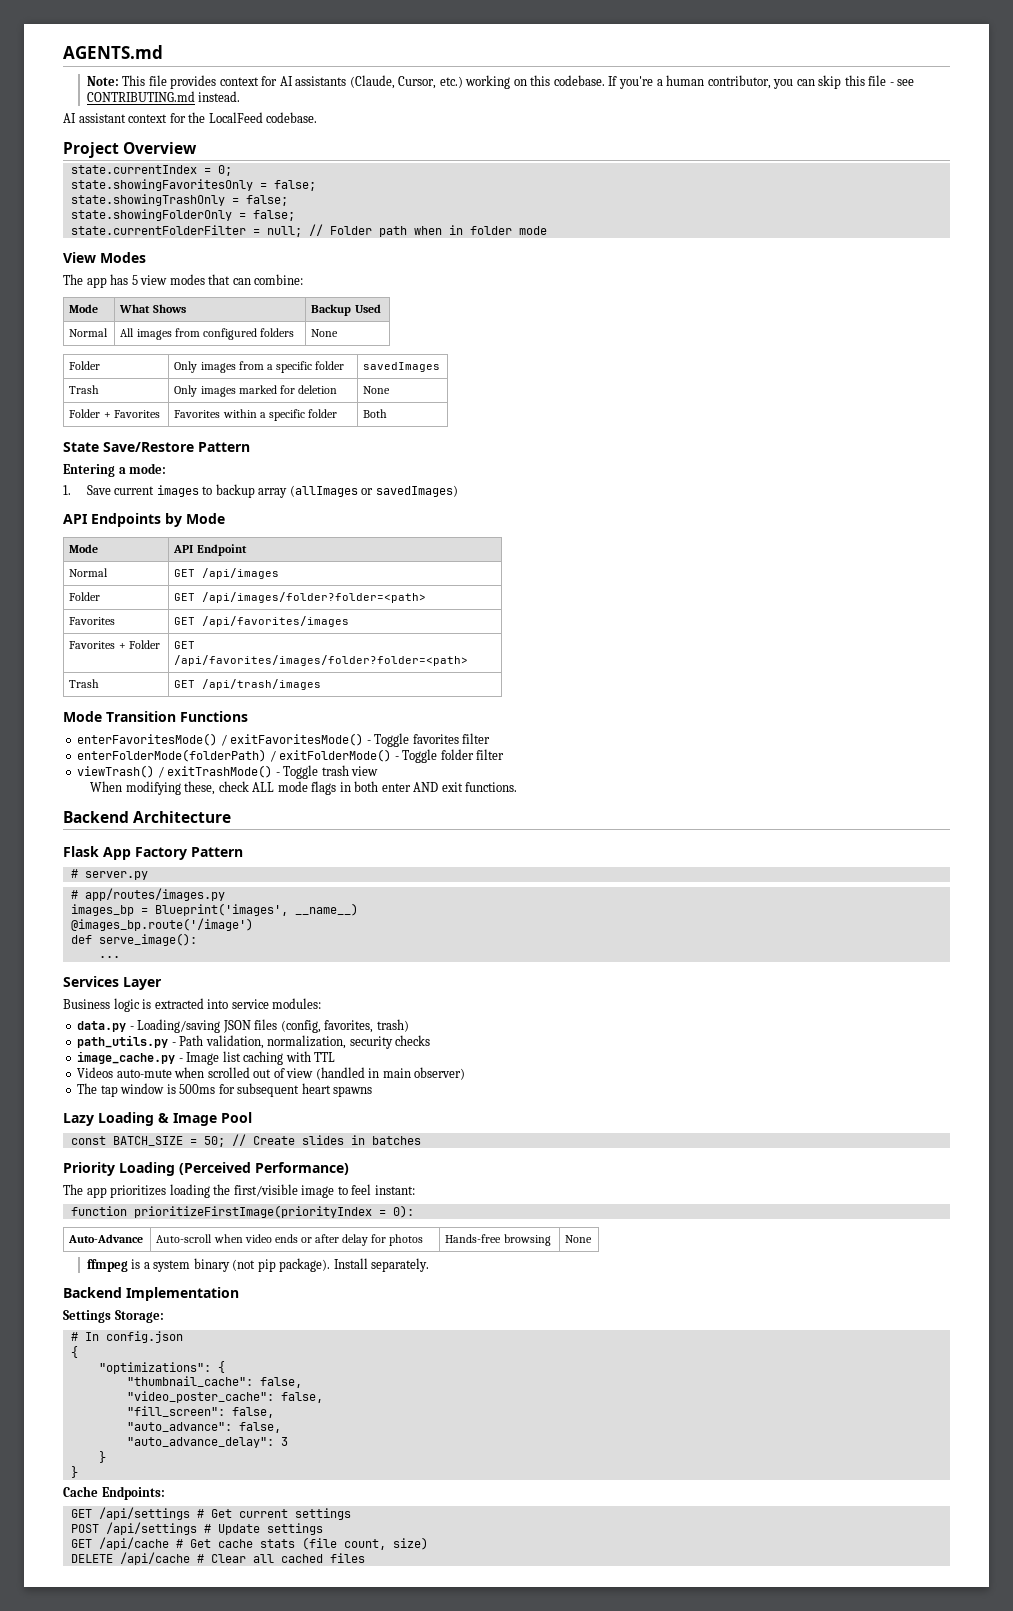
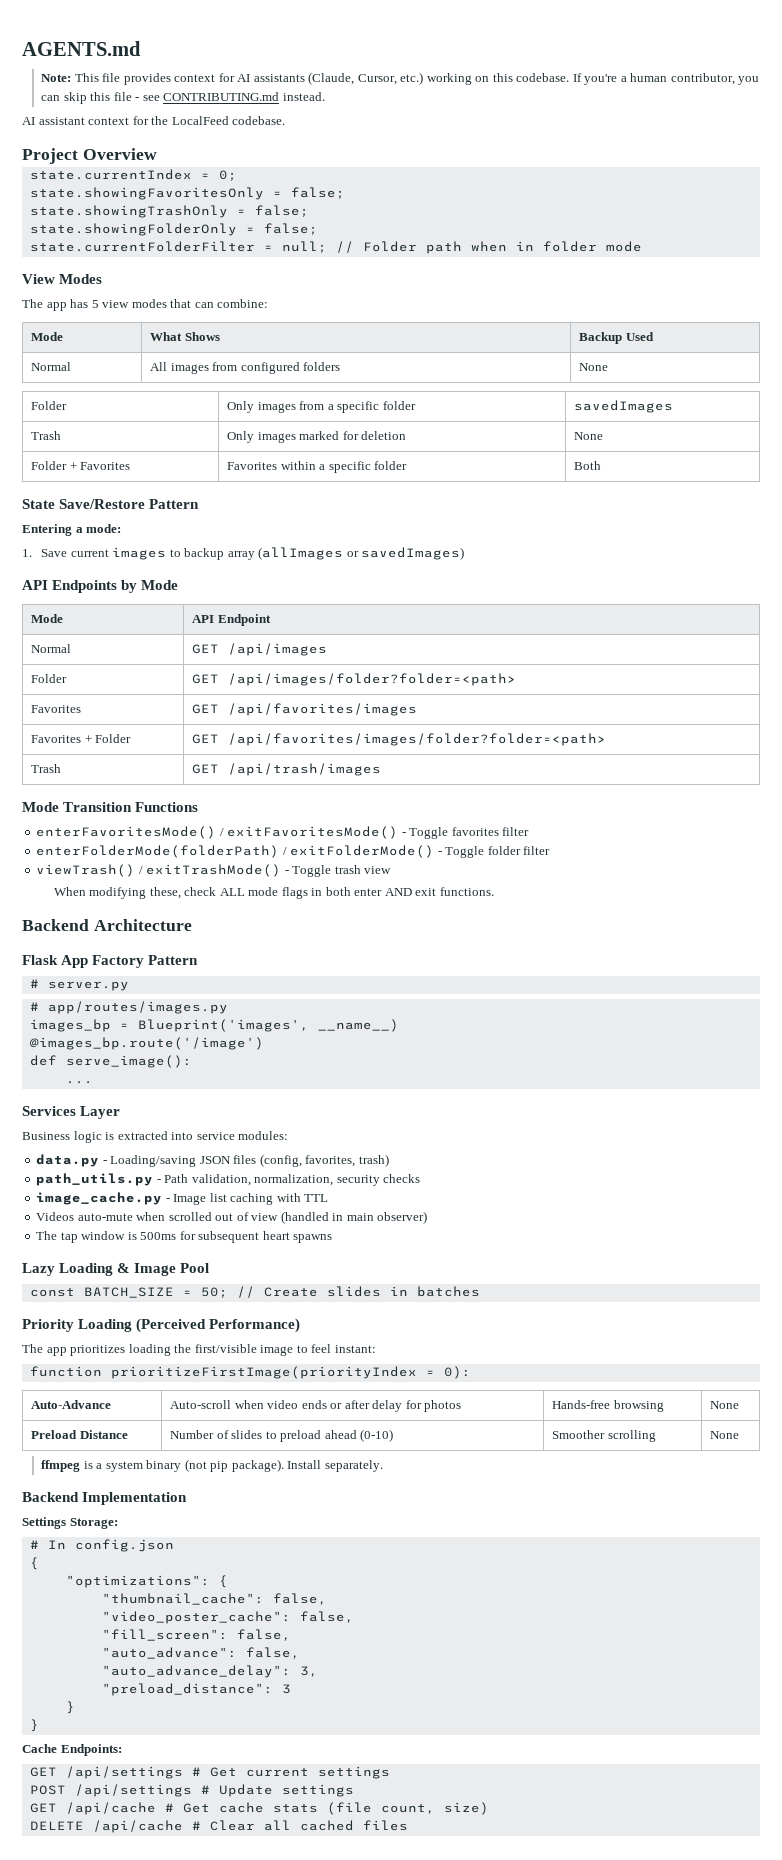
+ Preload Distance | Number of slides to preload ahead (0-10) | Smoother scrolling | None
- "auto_advance_delay": 3
+ "auto_advance_delay": 3,
+ "preload_distance": 3

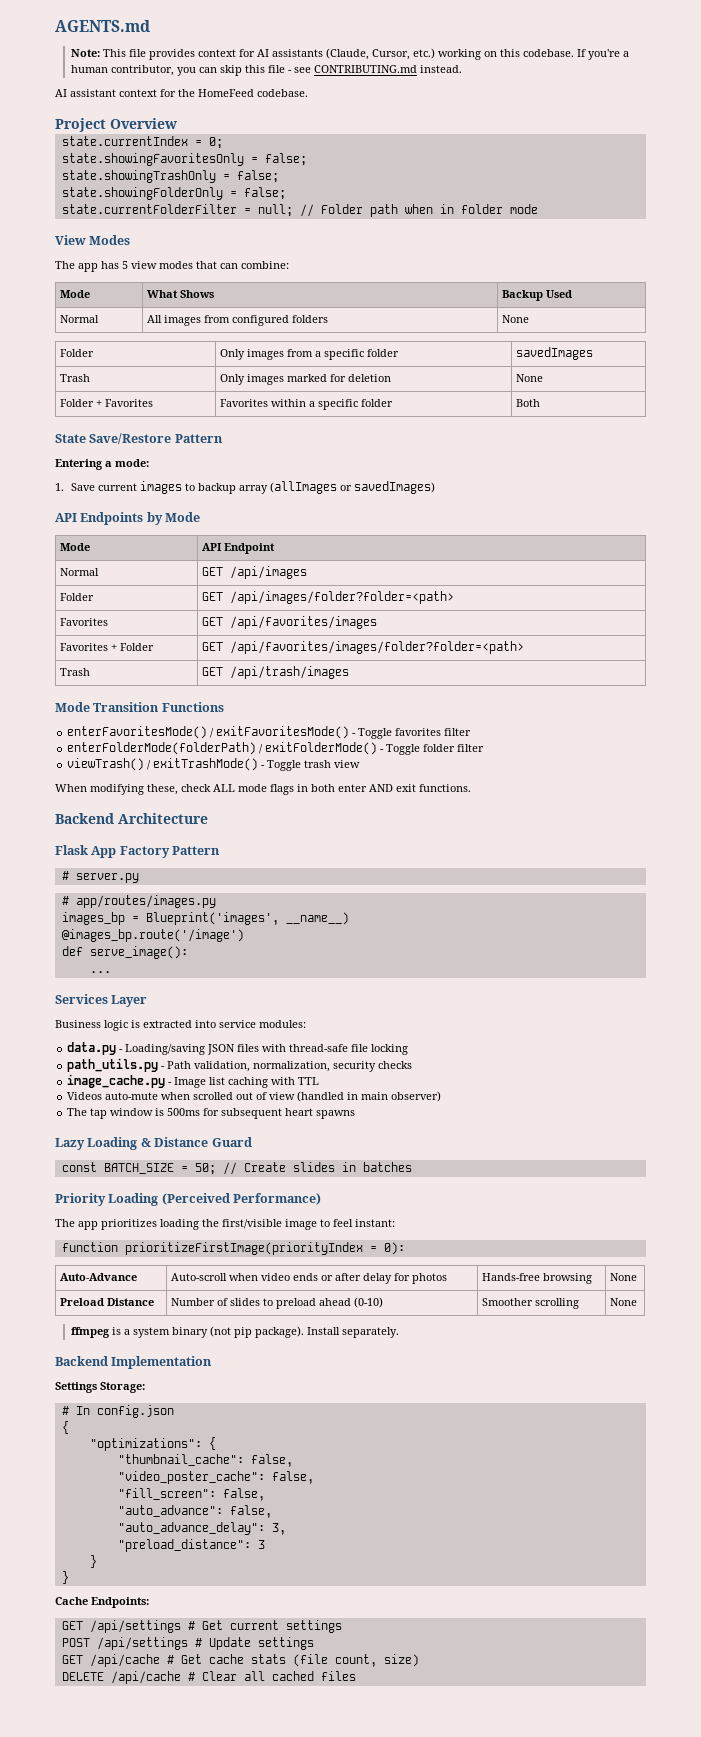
- AI assistant context for the LocalFeed codebase.
+ AI assistant context for the HomeFeed codebase.
- data.py - Loading/saving JSON files (config, favorites, trash)
+ data.py - Loading/saving JSON files with thread-safe file locking
- Lazy Loading & Image Pool
+ Lazy Loading & Distance Guard

